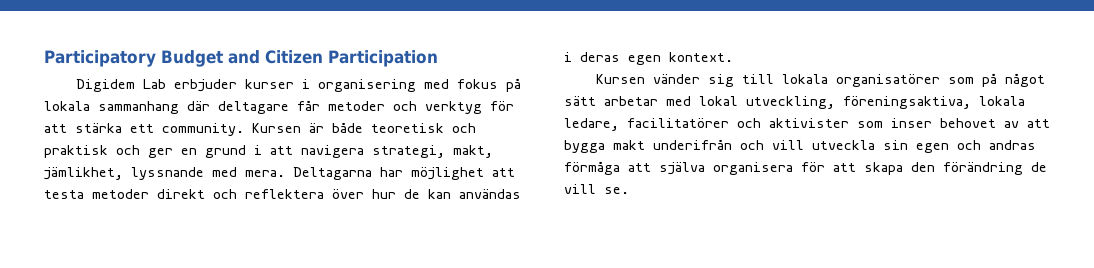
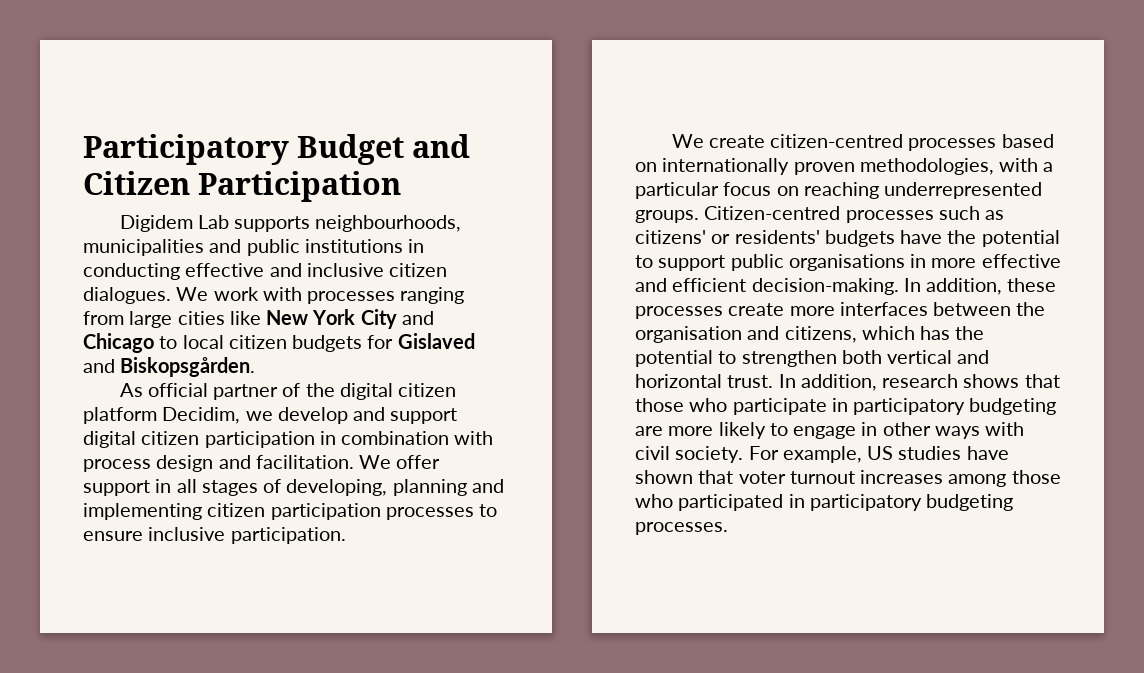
- Digidem Lab erbjuder kurser i organisering med fokus på lokala sammanhang där deltagare får metoder och verktyg för att stärka ett community. Kursen är både teoretisk och praktisk och ger en grund i att navigera strategi, makt, jämlikhet, lyssnande med mera. Deltagarna har möjlighet att testa metoder direkt och reflektera över hur de kan användas i deras egen kontext.
- Kursen vänder sig till lokala organisatörer som på något sätt arbetar med lokal utveckling, föreningsaktiva, lokala ledare, facilitatörer och aktivister som inser behovet av att bygga makt underifrån och vill utveckla sin egen och andras förmåga att själva organisera för att skapa den förändring de vill se.
+ Digidem Lab supports neighbourhoods, municipalities and public institutions in conducting effective and inclusive citizen dialogues. We work with processes ranging from large cities like New York City and Chicago to local citizen budgets for Gislaved and Biskopsgården.
+ As official partner of the digital citizen platform Decidim, we develop and support digital citizen participation in combination with process design and facilitation. We offer support in all stages of developing, planning and implementing citizen participation processes to ensure inclusive participation.
+ We create citizen-centred processes based on internationally proven methodologies, with a particular focus on reaching underrepresented groups. Citizen-centred processes such as citizens' or residents' budgets have the potential to support public organisations in more effective and efficient decision-making. In addition, these processes create more interfaces between the organisation and citizens, which has the potential to strengthen both vertical and horizontal trust. In addition, research shows that those who participate in participatory budgeting are more likely to engage in other ways with civil society. For example, US studies have shown that voter turnout increases among those who participated in participatory budgeting processes.

